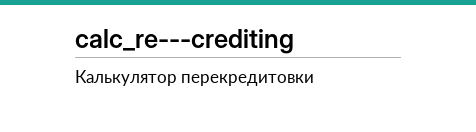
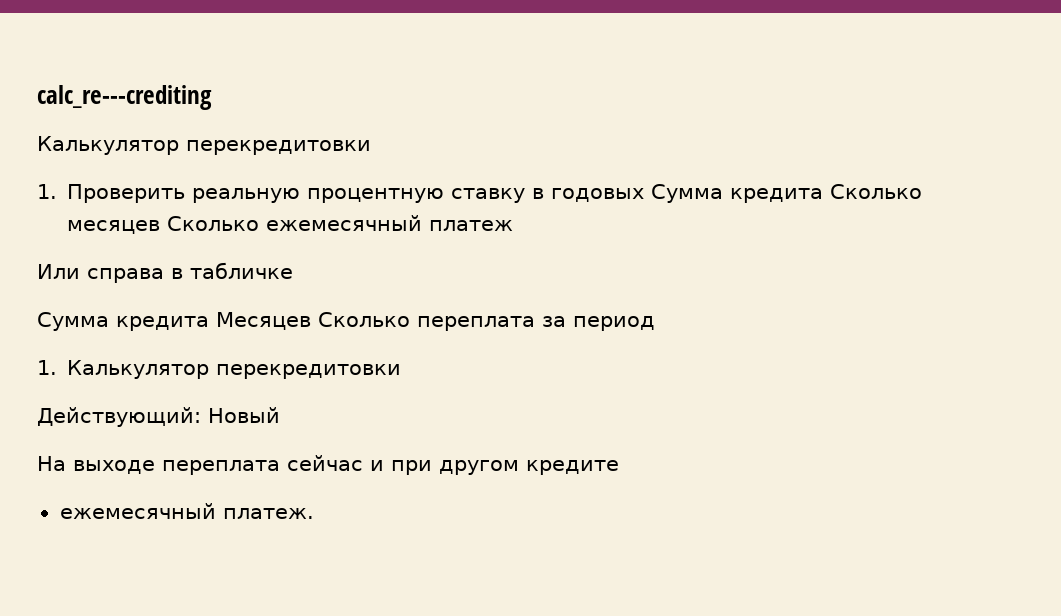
+ 1. Проверить реальную процентную ставку в годовых Сумма кредита Сколько месяцев Сколько ежемесячный платеж
+ Или справа в табличке
+ Сумма кредита Месяцев Сколько переплата за период
+ 1. Калькулятор перекредитовки
+ Действующий: Новый
+ На выходе переплата сейчас и при другом кредите
+ ежемесячный платеж.

